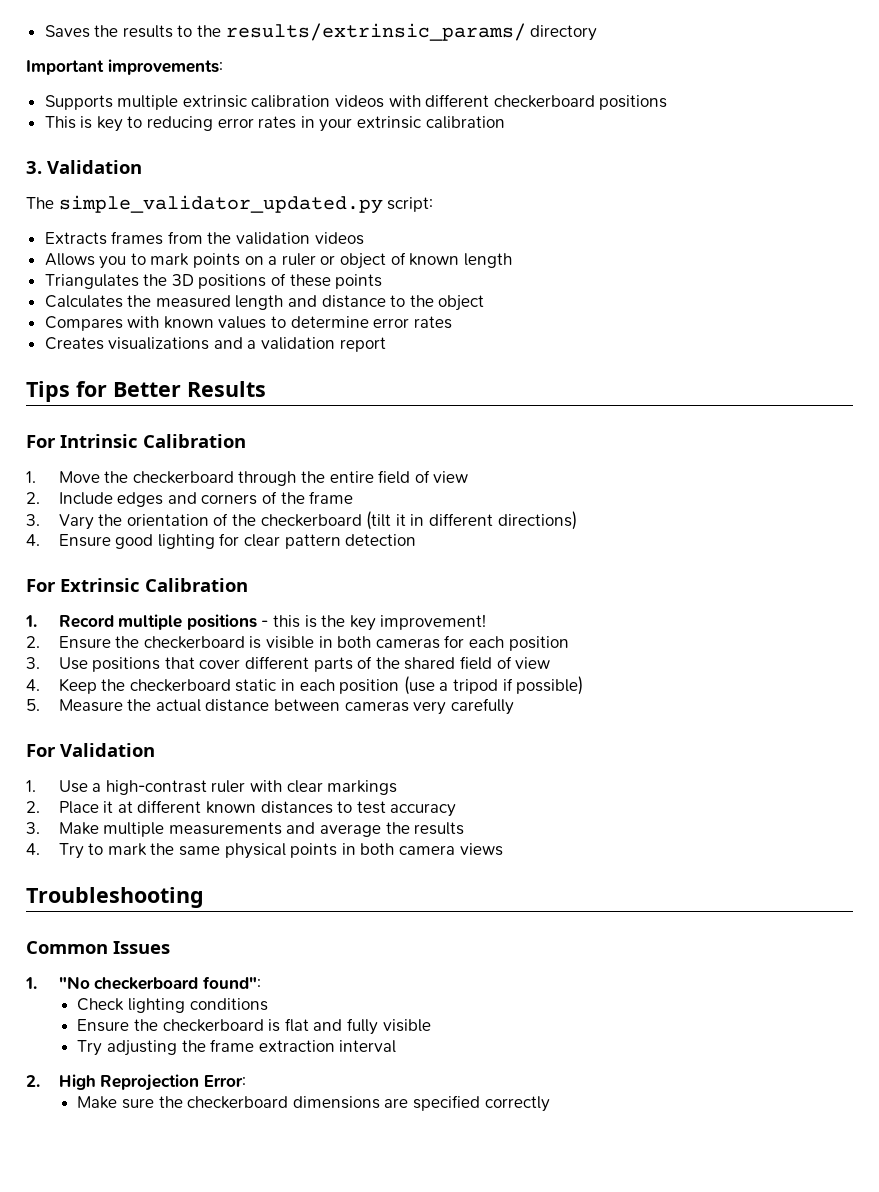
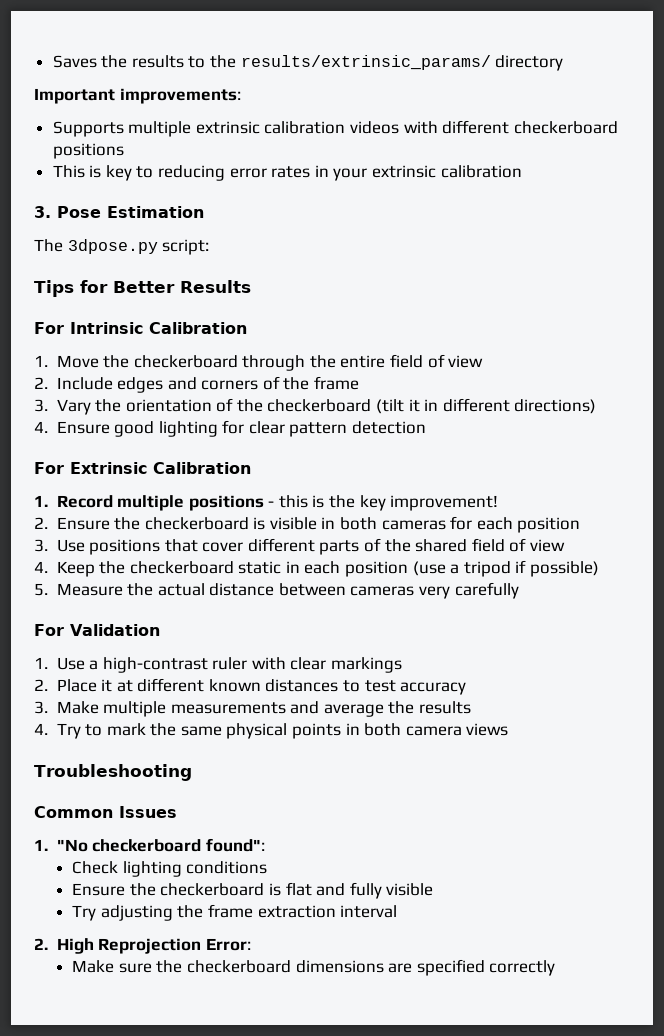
- 3. Validation
+ 3. Pose Estimation
- The simple_validator_updated.py script:
+ The 3dpose.py script:
- Extracts frames from the validation videos
- Allows you to mark points on a ruler or object of known length
- Triangulates the 3D positions of these points
- Calculates the measured length and distance to the object
- Compares with known values to determine error rates
- Creates visualizations and a validation report

